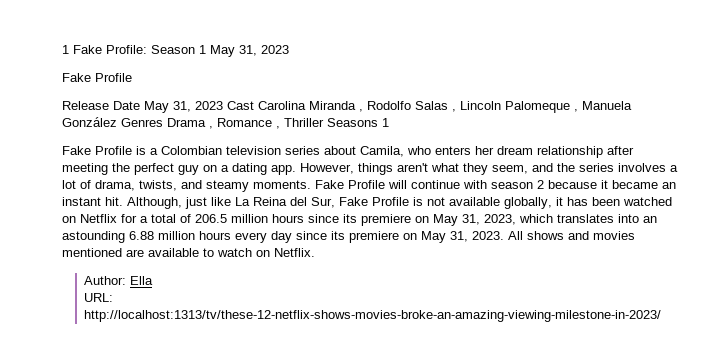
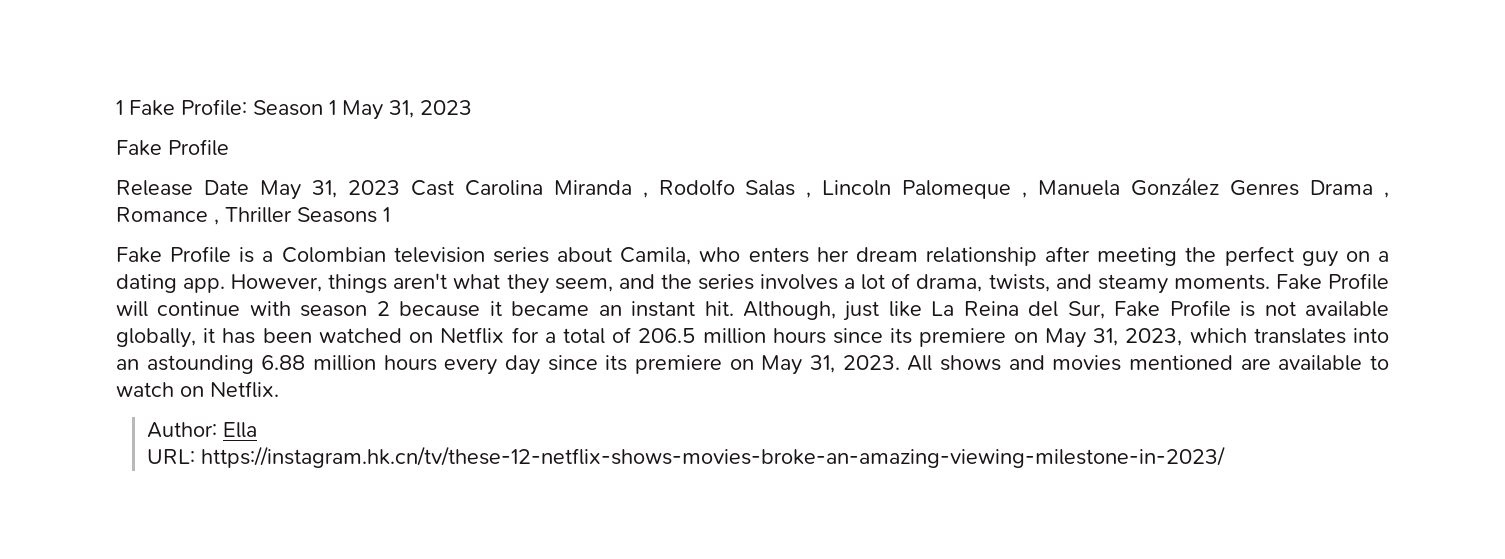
- URL: http://localhost:1313/tv/these-12-netflix-shows-movies-broke-an-amazing-viewing-milestone-in-2023/
+ URL: https://instagram.hk.cn/tv/these-12-netflix-shows-movies-broke-an-amazing-viewing-milestone-in-2023/

